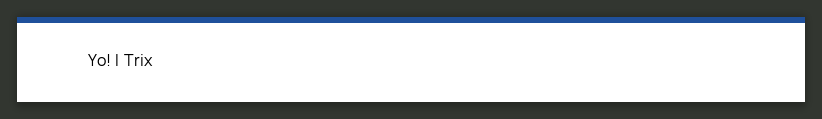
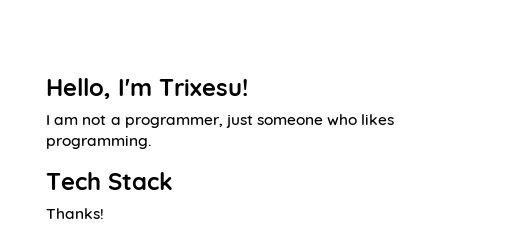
- Yo! I Trix
+ Hello, I'm Trixesu!
+ I am not a programmer, just someone who likes programming.
+ Tech Stack
+ Thanks!

